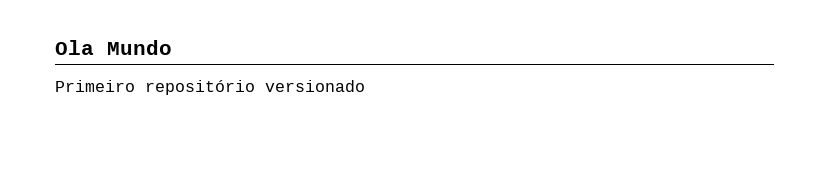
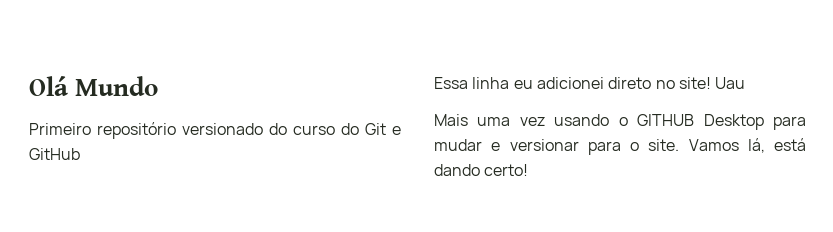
- Ola Mundo
+ Olá Mundo
- Primeiro repositório versionado
+ Primeiro repositório versionado do curso do Git e GitHub
+ Essa linha eu adicionei direto no site! Uau
+ Mais uma vez usando o GITHUB Desktop para mudar e versionar para o site. Vamos lá, está dando certo!

